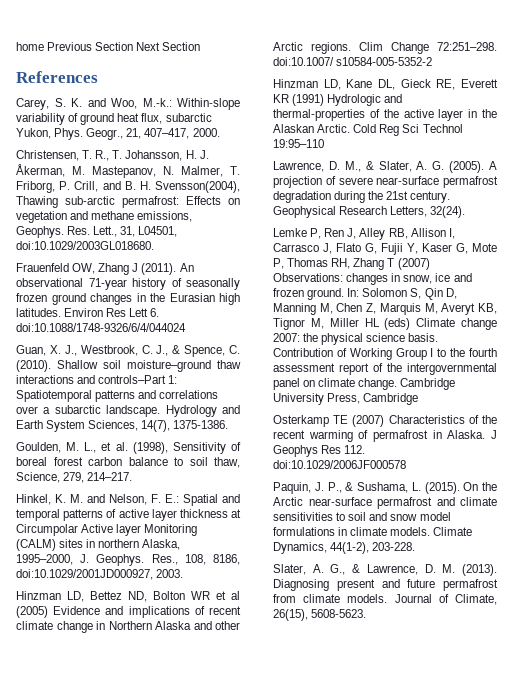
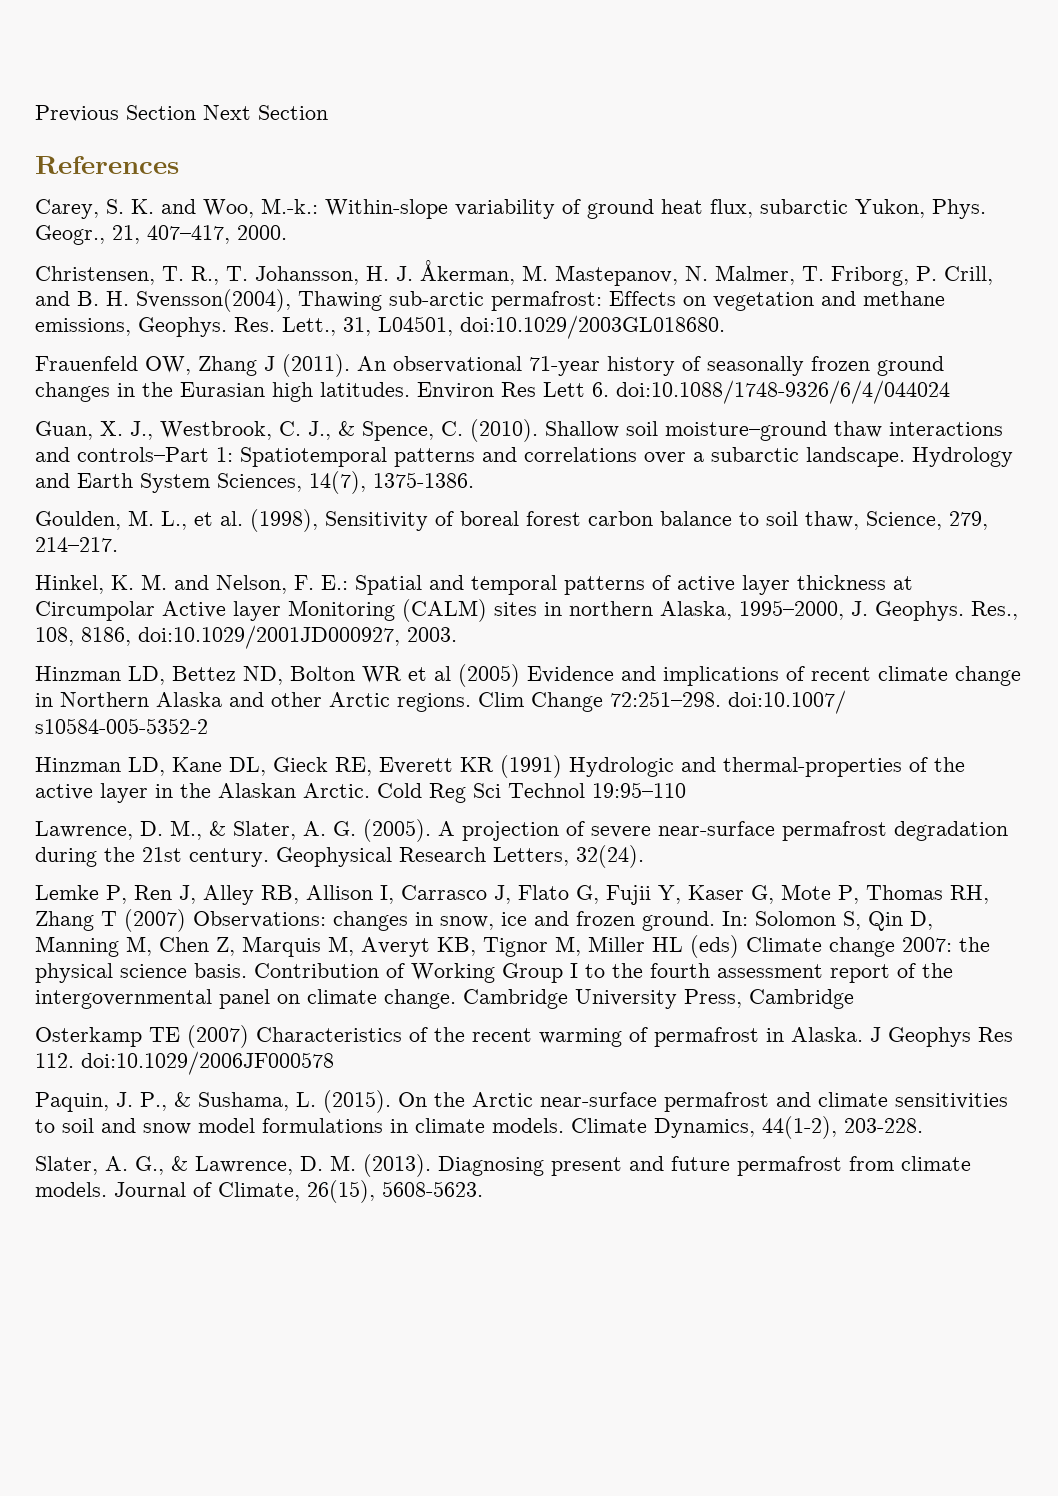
- home Previous Section Next Section
+ Previous Section Next Section

